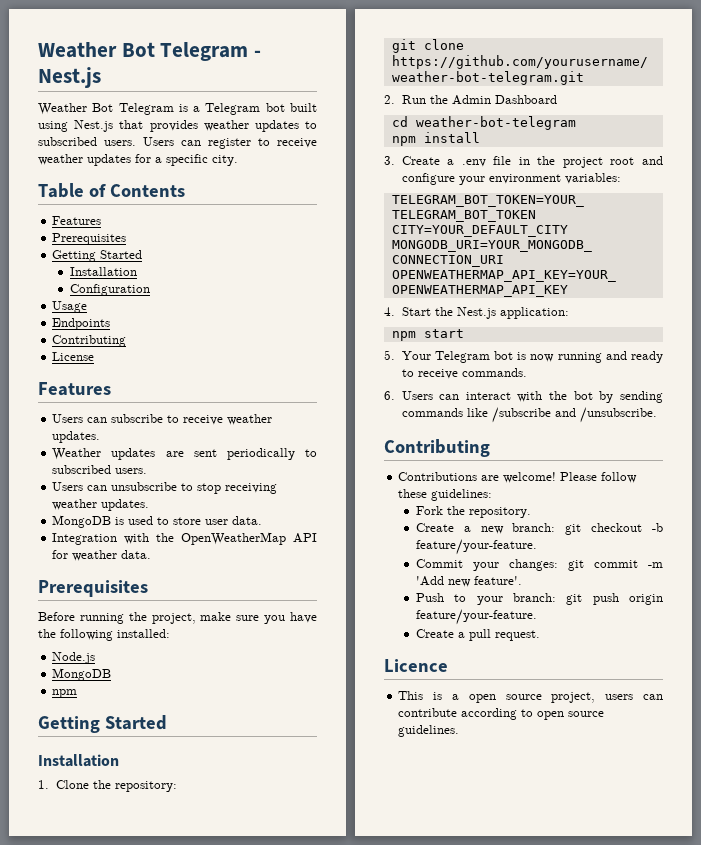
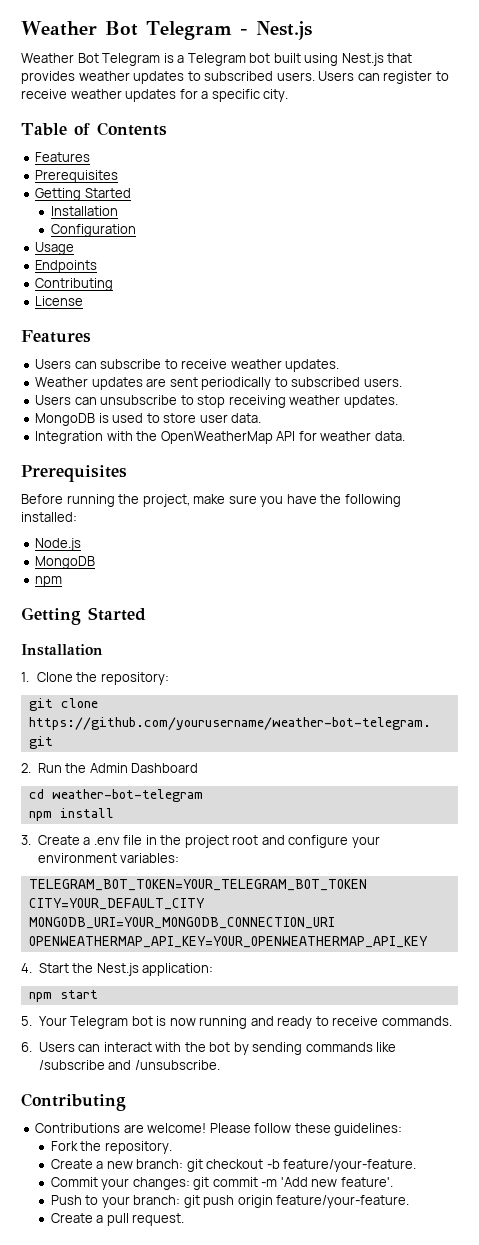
- Licence
- This is a open source project, users can contribute according to open source guidelines.

